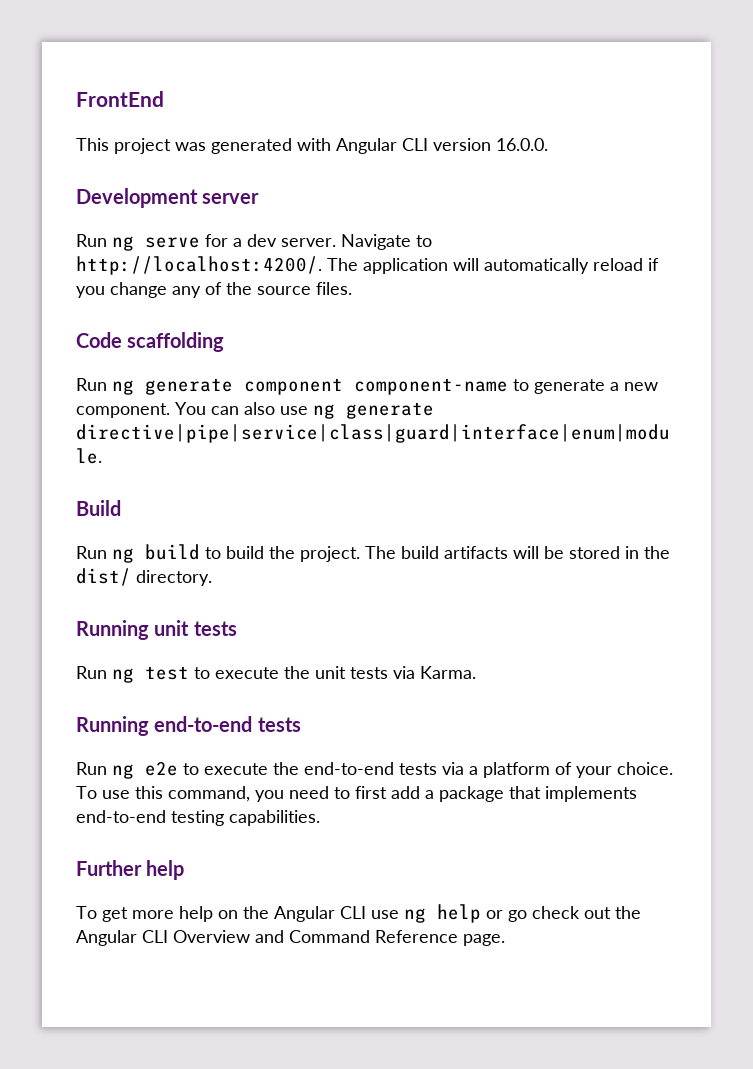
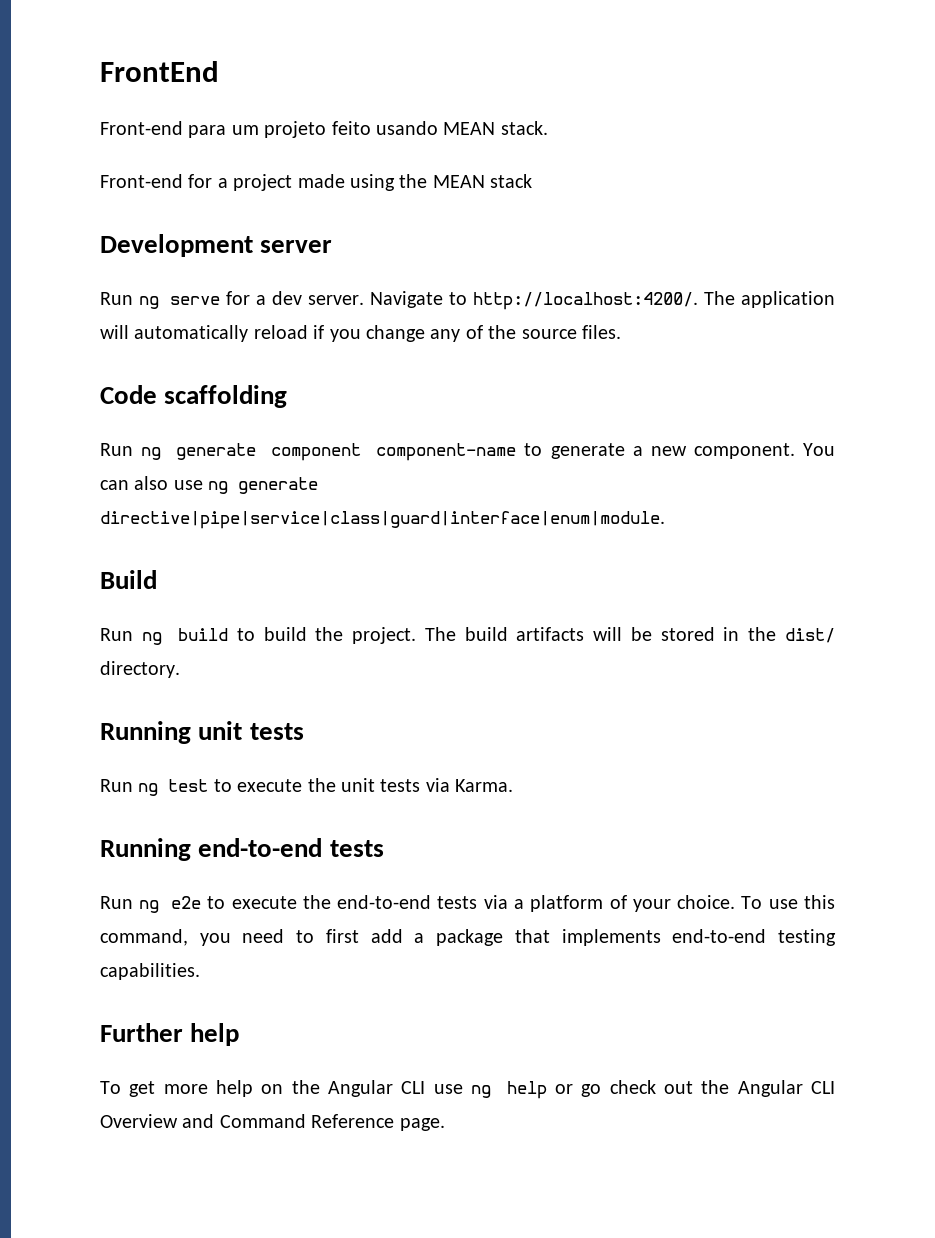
- This project was generated with Angular CLI version 16.0.0.
+ Front-end para um projeto feito usando MEAN stack.
+ Front-end for a project made using the MEAN stack

